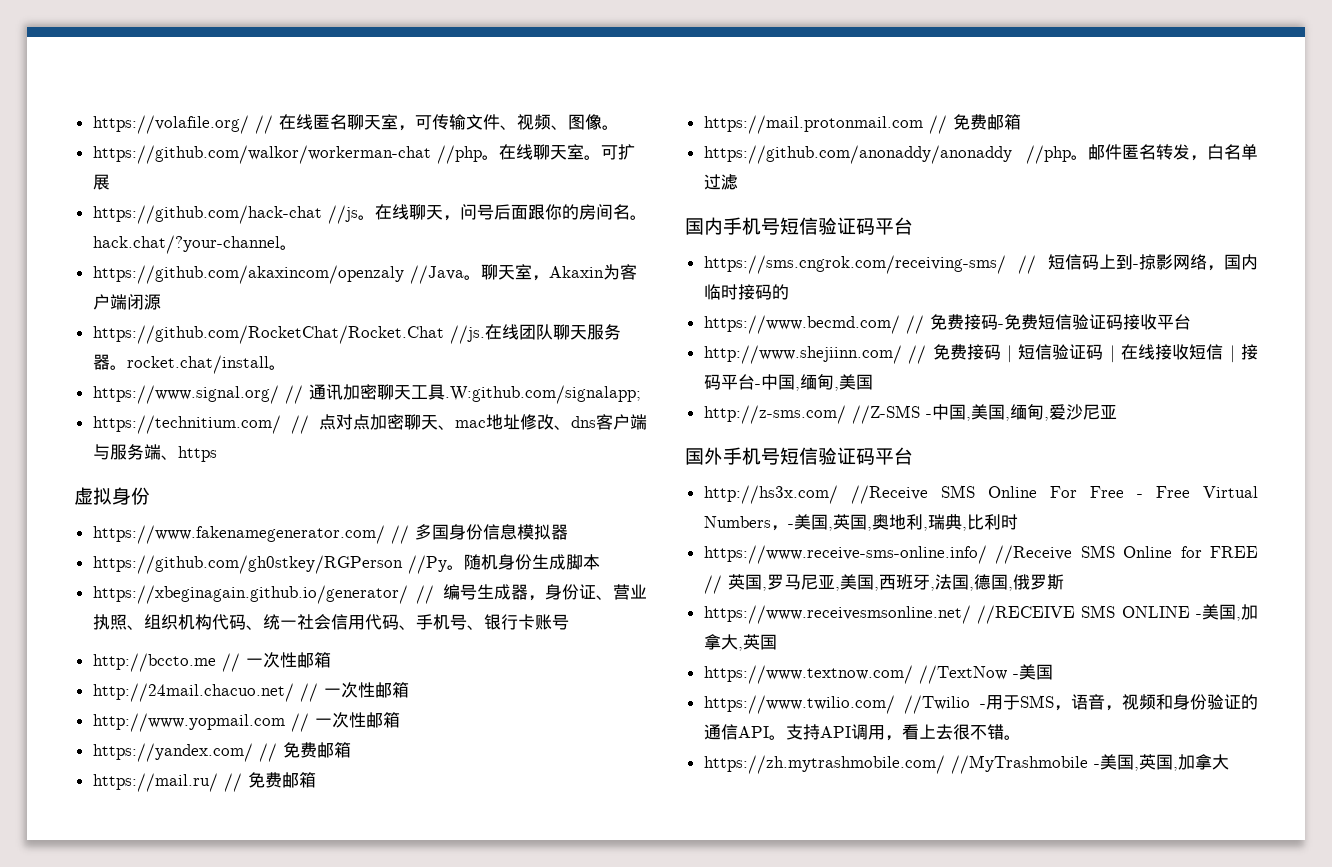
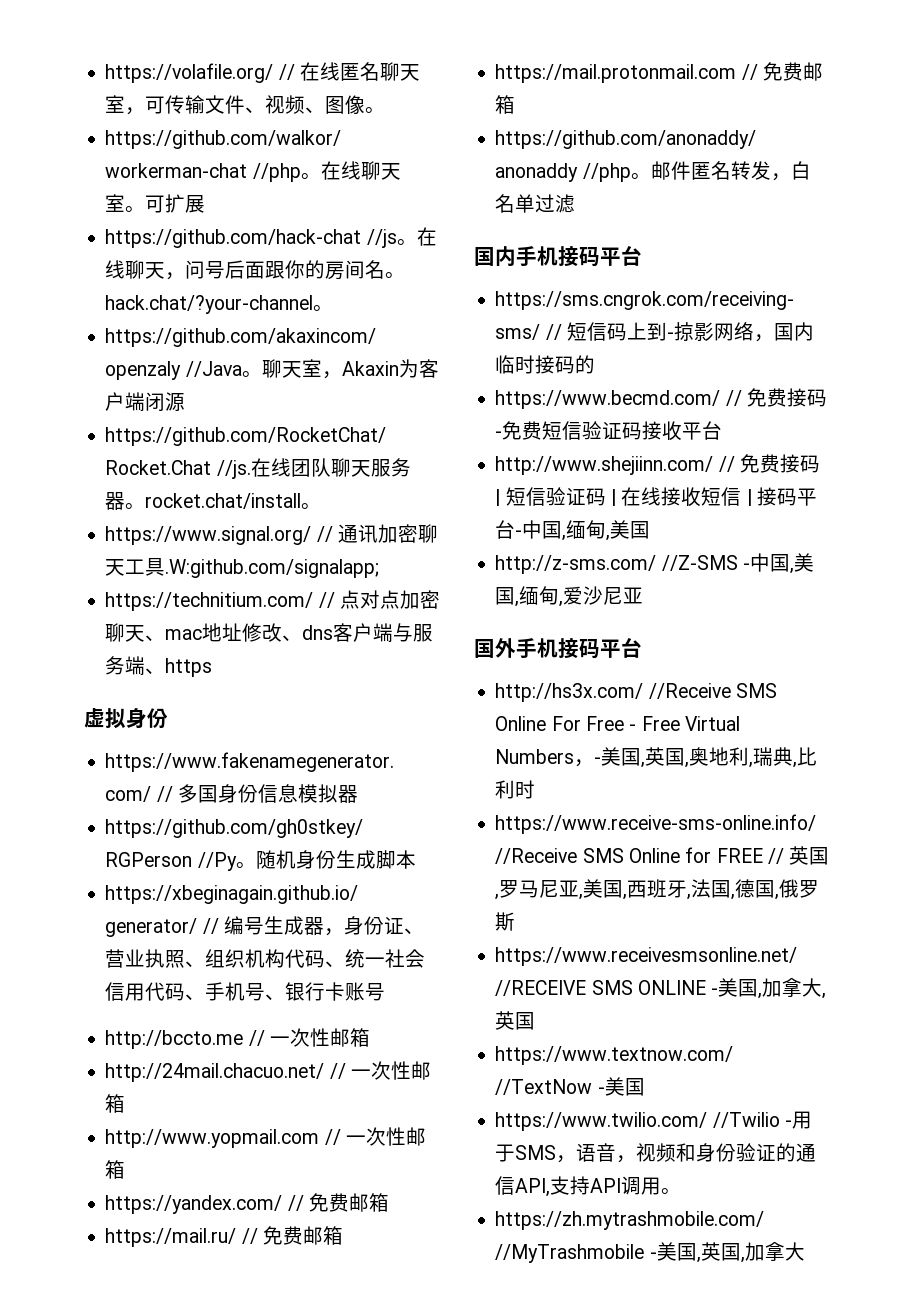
- 国内手机号短信验证码平台
+ 国内手机接码平台
- 国外手机号短信验证码平台
+ 国外手机接码平台
- https://www.twilio.com/ //Twilio -用于SMS，语音，视频和身份验证的通信API。支持API调用，看上去很不错。
+ https://www.twilio.com/ //Twilio -用于SMS，语音，视频和身份验证的通信API,支持API调用。

